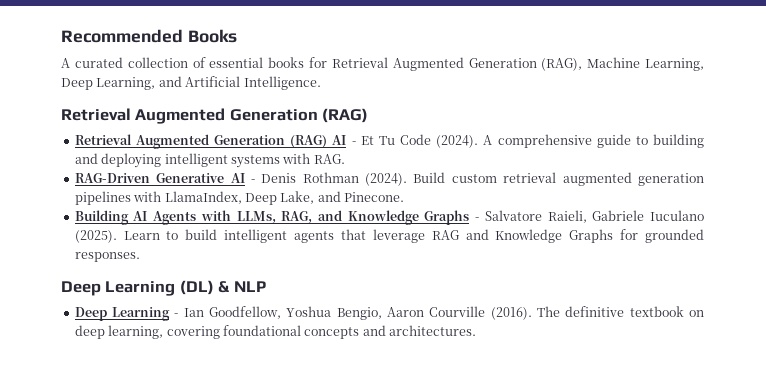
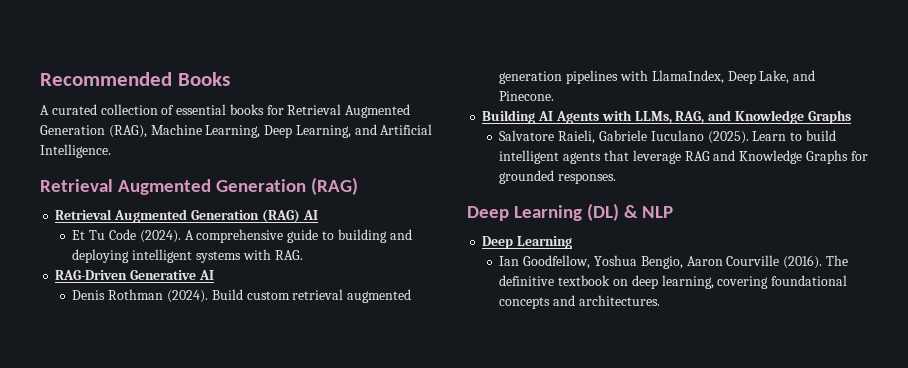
- Retrieval Augmented Generation (RAG) AI - Et Tu Code (2024).
+ Retrieval Augmented Generation (RAG) AI
+ Et Tu Code (2024).
- RAG-Driven Generative AI - Denis Rothman (2024).
+ RAG-Driven Generative AI
+ Denis Rothman (2024).
- Building AI Agents with LLMs, RAG, and Knowledge Graphs - Salvatore Raieli, Gabriele Iuculano (2025).
+ Building AI Agents with LLMs, RAG, and Knowledge Graphs
+ Salvatore Raieli, Gabriele Iuculano (2025).
  Deep Learning (DL) & NLP
- Deep Learning - Ian Goodfellow, Yoshua Bengio, Aaron Courville (2016).
+ Deep Learning
+ Ian Goodfellow, Yoshua Bengio, Aaron Courville (2016).

